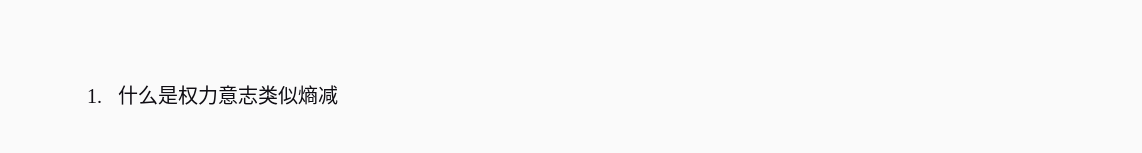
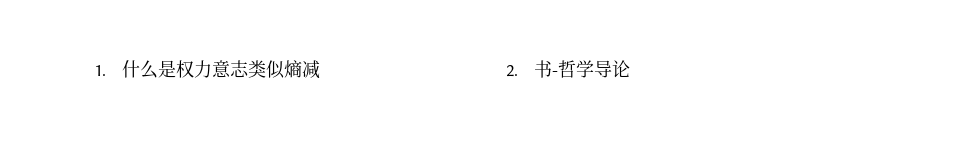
+ 2.书-哲学导论

